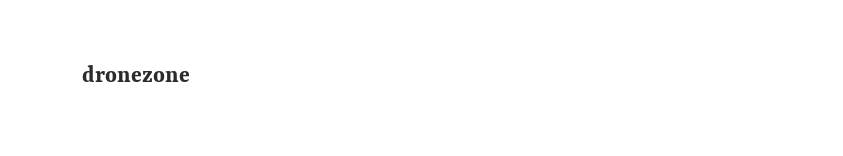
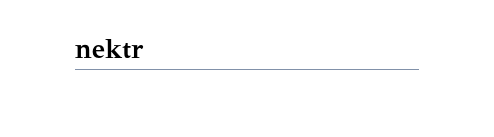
- dronezone
+ nektr

